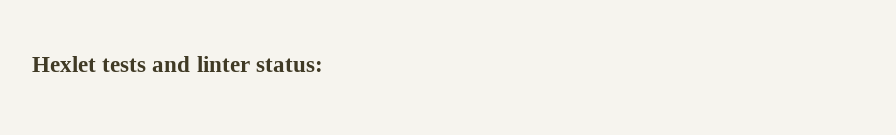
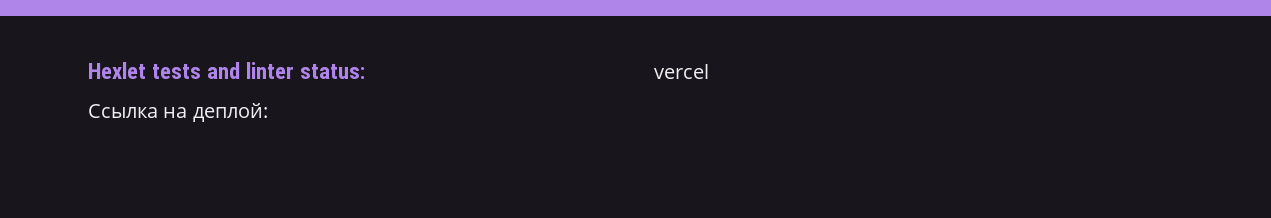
+ Ссылка на деплой:
+ vercel

